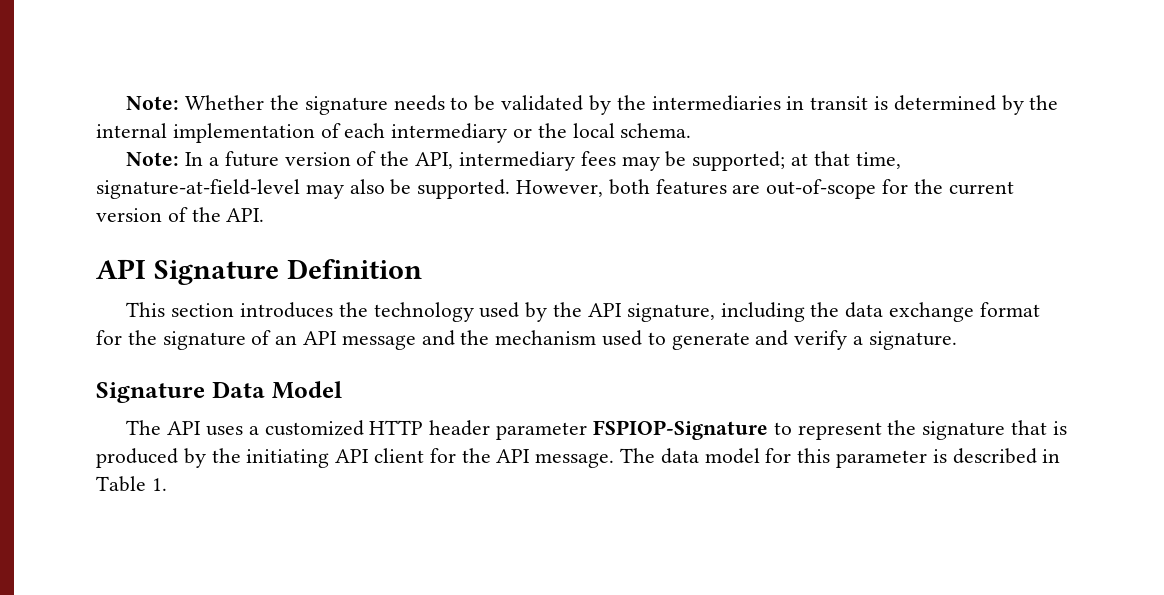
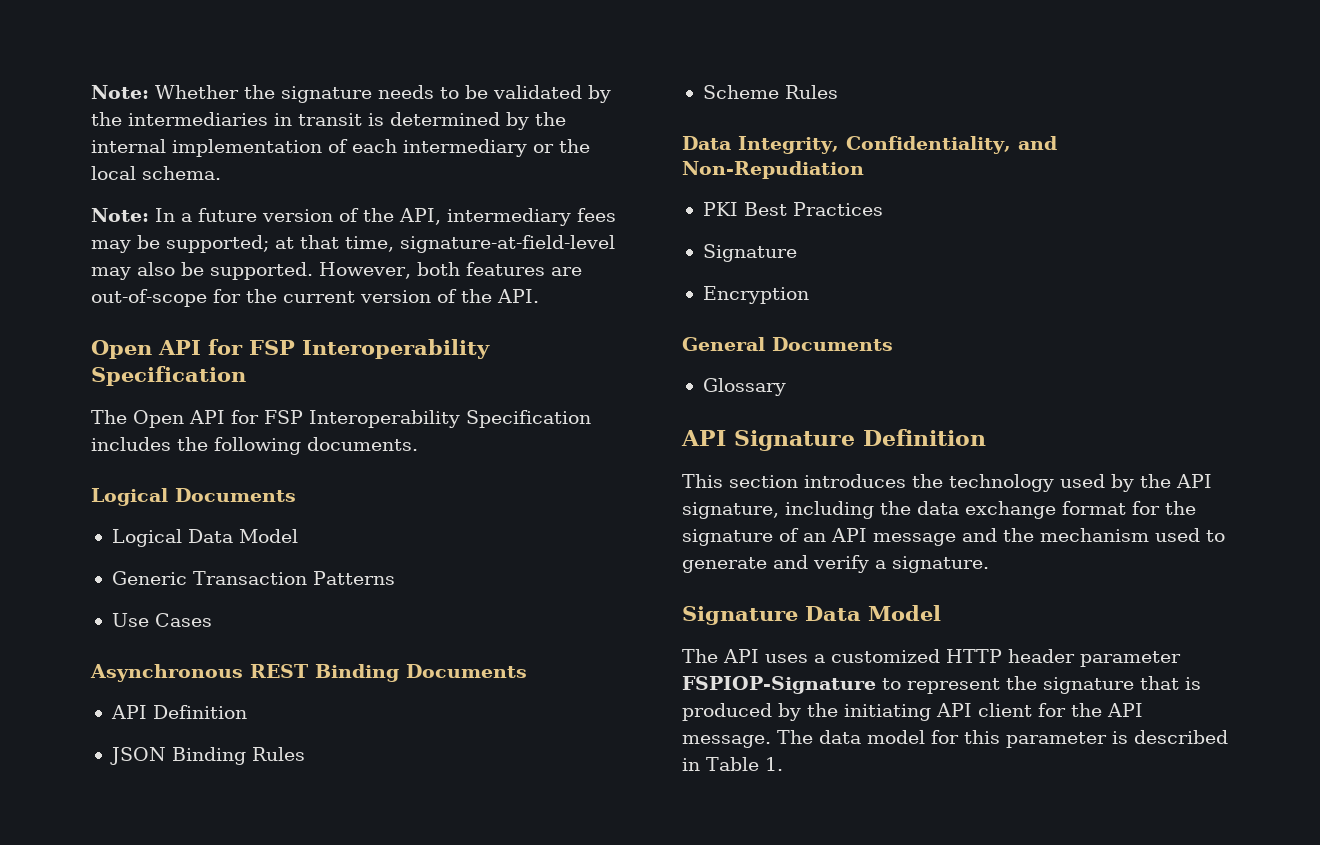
  However, both features are out-of-scope for the current version of the API.
+ Open API for FSP Interoperability Specification
+ The Open API for FSP Interoperability Specification includes the following documents.
+ Logical Documents
+ Logical Data Model
+ Generic Transaction Patterns
+ Use Cases
+ Asynchronous REST Binding Documents
+ API Definition
+ JSON Binding Rules
+ Scheme Rules
+ Data Integrity, Confidentiality, and Non-Repudiation
+ PKI Best Practices
+ Signature
+ Encryption
+ General Documents
+ Glossary

